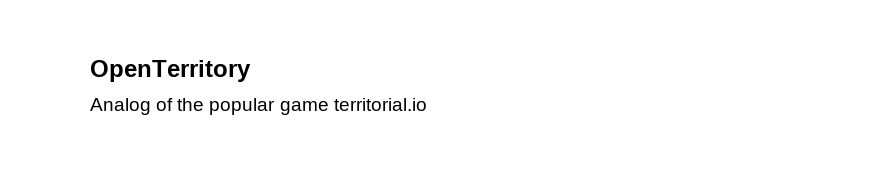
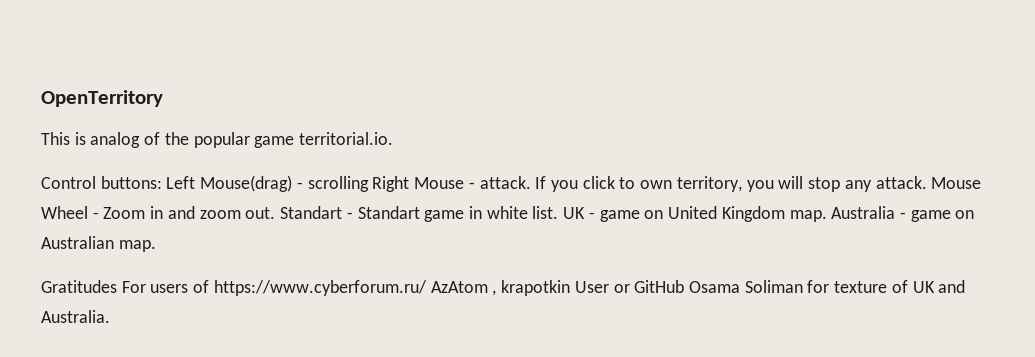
- Analog of the popular game territorial.io
+ This is analog of the popular game territorial.io.
+ Control buttons: Left Mouse(drag) - scrolling Right Mouse - attack. If you click to own territory, you will stop any attack. Mouse Wheel - Zoom in and zoom out. Standart - Standart game in white list. UK - game on United Kingdom map. Australia - game on Australian map.
+ Gratitudes For users of https://www.cyberforum.ru/ AzAtom , krapotkin User or GitHub Osama Soliman for texture of UK and Australia.

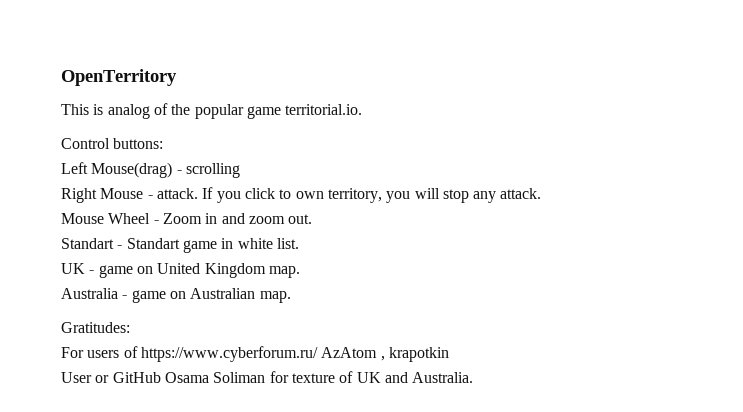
- Control buttons: Left Mouse(drag) - scrolling Right Mouse - attack.
+ Control buttons:
+ Left Mouse(drag) - scrolling
+ Right Mouse - attack.
- If you click to own territory, you will stop any attack. Mouse Wheel - Zoom in and zoom out. Standart - Standart game in white list. UK - game on United Kingdom map. Australia - game on Australian map.
+ If you click to own territory, you will stop any attack.
+ Mouse Wheel - Zoom in and zoom out.
+ Standart - Standart game in white list.
+ UK - game on United Kingdom map.
+ Australia - game on Australian map.
- Gratitudes For users of https://www.cyberforum.ru/ AzAtom , krapotkin User or GitHub Osama Soliman for texture of UK and Australia.
+ Gratitudes:
+ For users of https://www.cyberforum.ru/ AzAtom , krapotkin
+ User or GitHub Osama Soliman for texture of UK and Australia.

